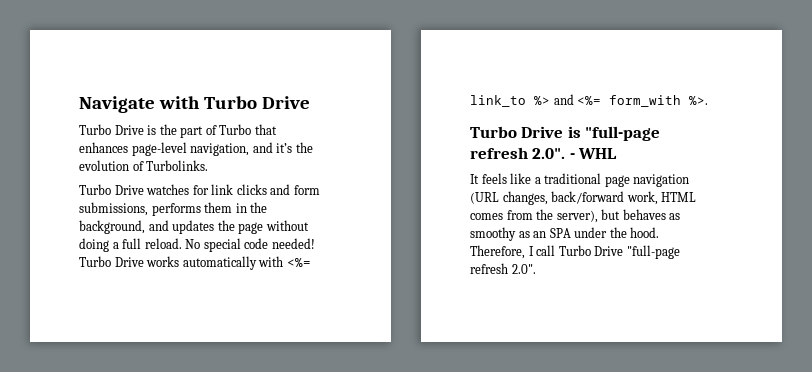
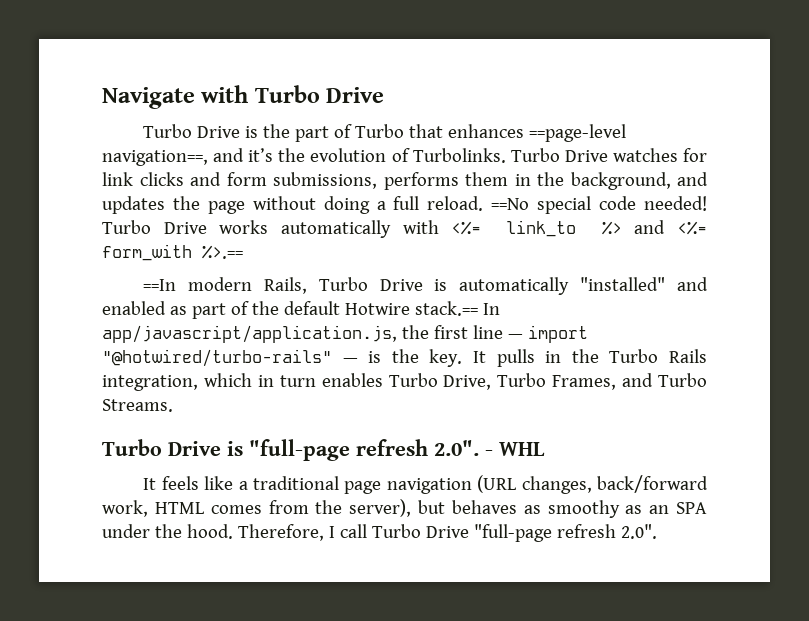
- Turbo Drive is the part of Turbo that enhances page-level navigation, and it’s the evolution of Turbolinks.
- Turbo Drive watches for link clicks and form submissions, performs them in the background, and updates the page without doing a full reload.
+ Turbo Drive is the part of Turbo that enhances ==page-level navigation==, and it’s the evolution of Turbolinks. Turbo Drive watches for link clicks and form submissions, performs them in the background, and updates the page without doing a full reload.
- No special code needed!
+ ==No special code needed!
- Turbo Drive works automatically with <%= link_to %> and <%= form_with %>.
+ Turbo Drive works automatically with <%= link_to %> and <%= form_with %>.==
+ ==In modern Rails, Turbo Drive is automatically "installed" and enabled as part of the default Hotwire stack.== In app/javascript/application.js, the first line — import "@hotwired/turbo-rails" — is the key. It pulls in the Turbo Rails integration, which in turn enables Turbo Drive, Turbo Frames, and Turbo Streams.

